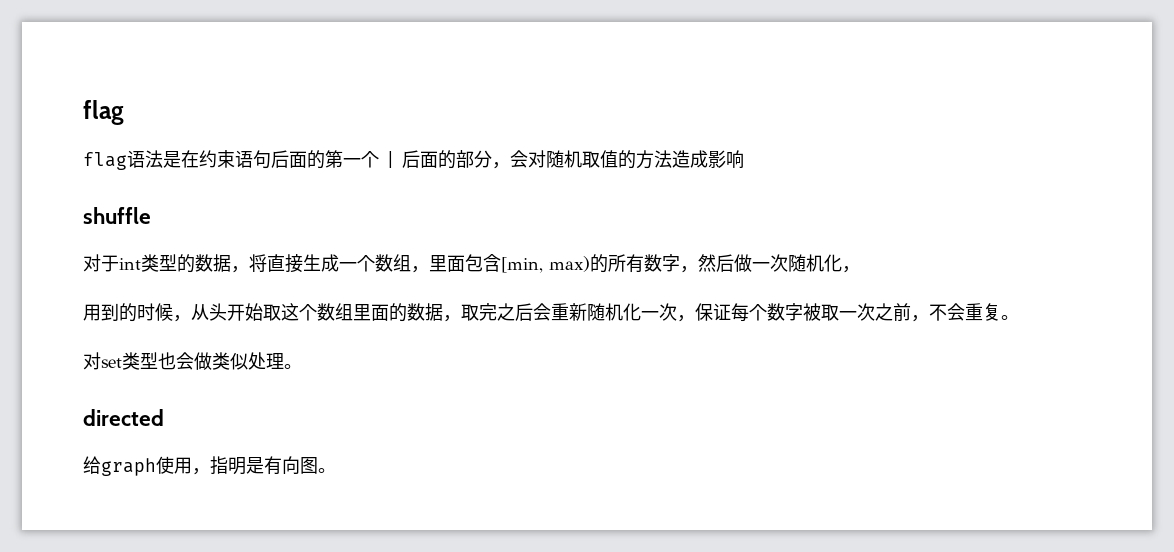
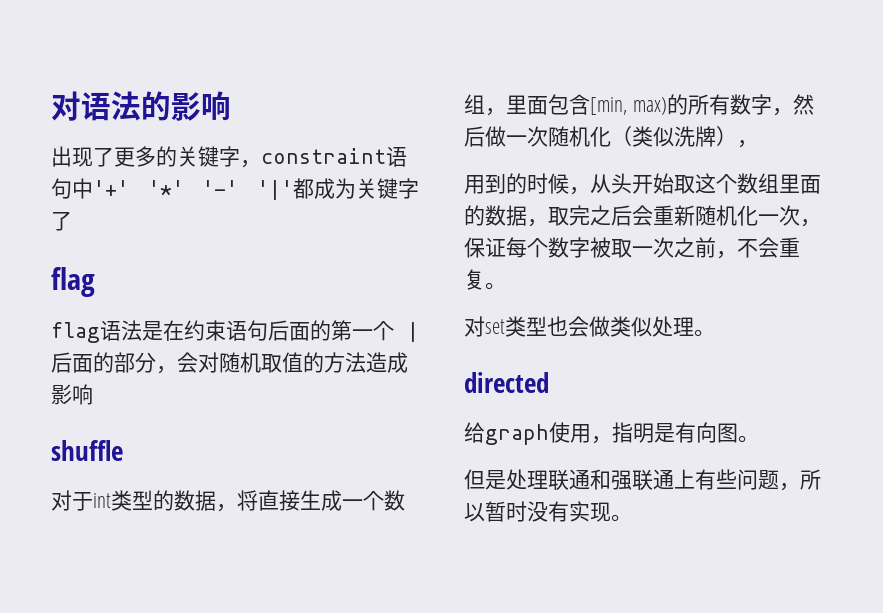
+ 对语法的影响
+ 出现了更多的关键字，constraint语句中'+' '*' '-' '|'都成为关键字了
- 对于int类型的数据，将直接生成一个数组，里面包含[min, max)的所有数字，然后做一次随机化，
+ 对于int类型的数据，将直接生成一个数组，里面包含[min, max)的所有数字，然后做一次随机化（类似洗牌），
+ 但是处理联通和强联通上有些问题，所以暂时没有实现。

